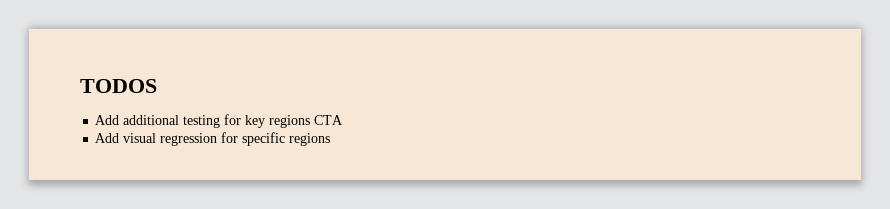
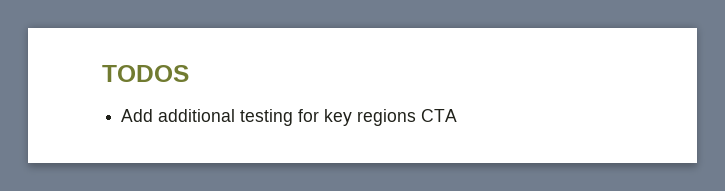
- Add visual regression for specific regions

